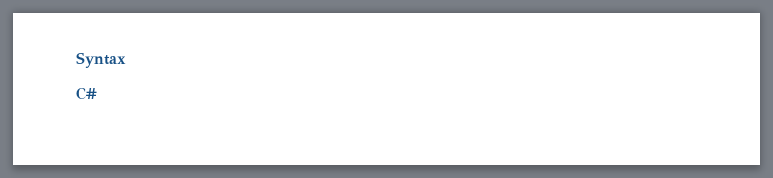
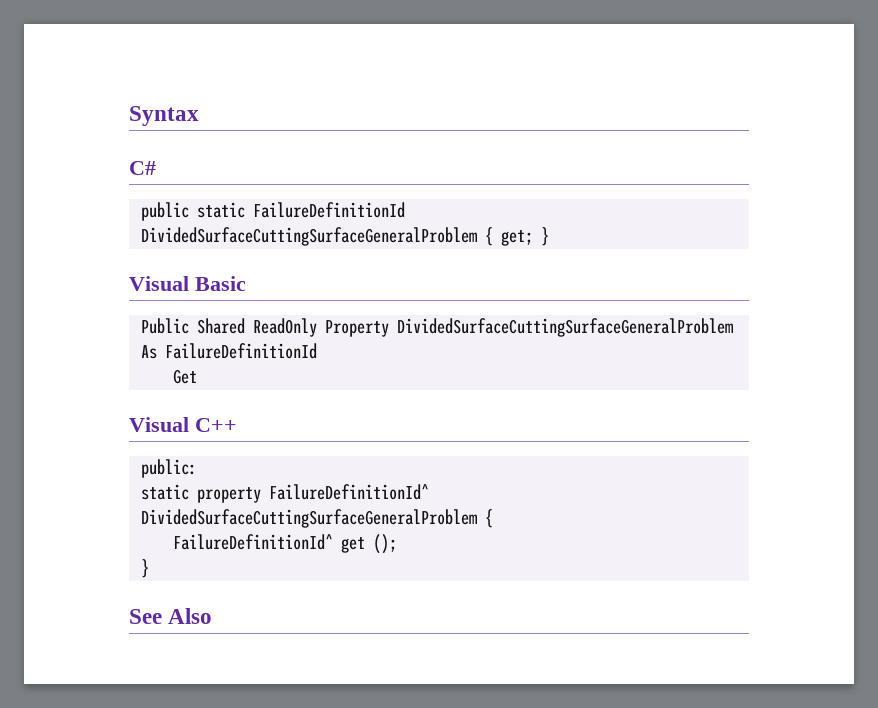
+ public static FailureDefinitionId DividedSurfaceCuttingSurfaceGeneralProblem { get; }
+ Visual Basic
+ Public Shared ReadOnly Property DividedSurfaceCuttingSurfaceGeneralProblem As FailureDefinitionId
+ Get
+ Visual C++
+ public:
+ static property FailureDefinitionId^ DividedSurfaceCuttingSurfaceGeneralProblem {
+ FailureDefinitionId^ get ();
+ }
+ See Also

